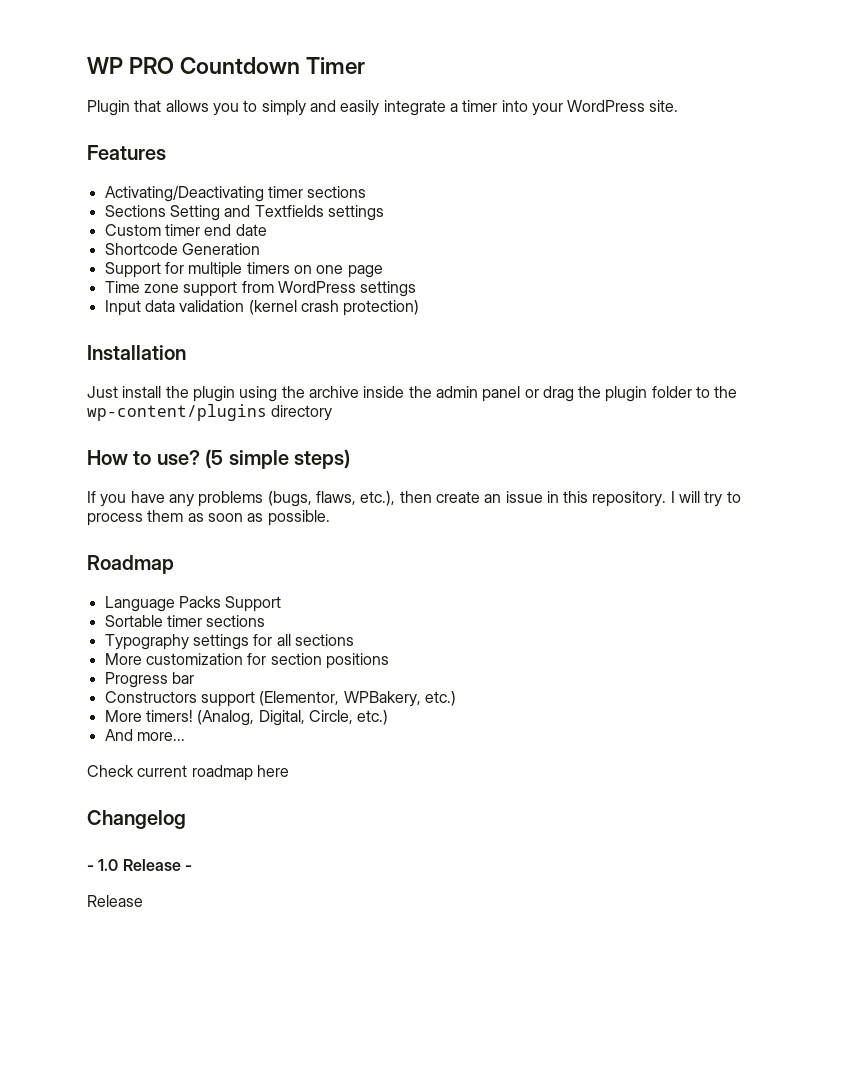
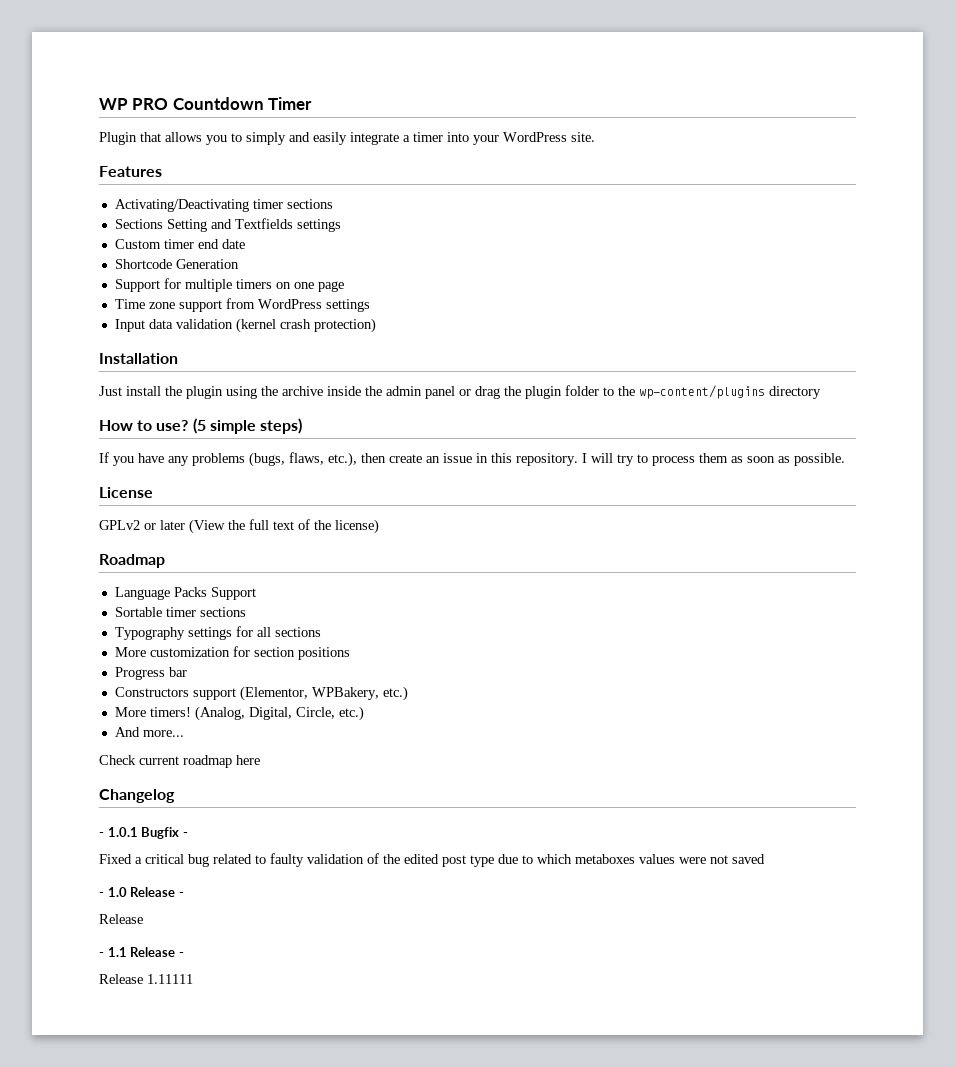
+ License
+ GPLv2 or later (View the full text of the license)
+ - 1.0.1 Bugfix -
+ Fixed a critical bug related to faulty validation of the edited post type due to which metaboxes values were not saved
+ - 1.1 Release -
+ Release 1.11111

